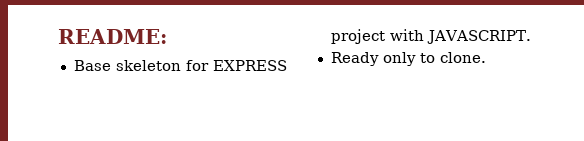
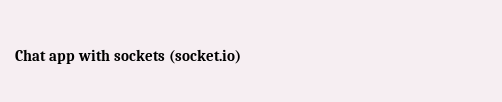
- README:
- Base skeleton for EXPRESS project with JAVASCRIPT.
- Ready only to clone.
+ Chat app with sockets (socket.io)

